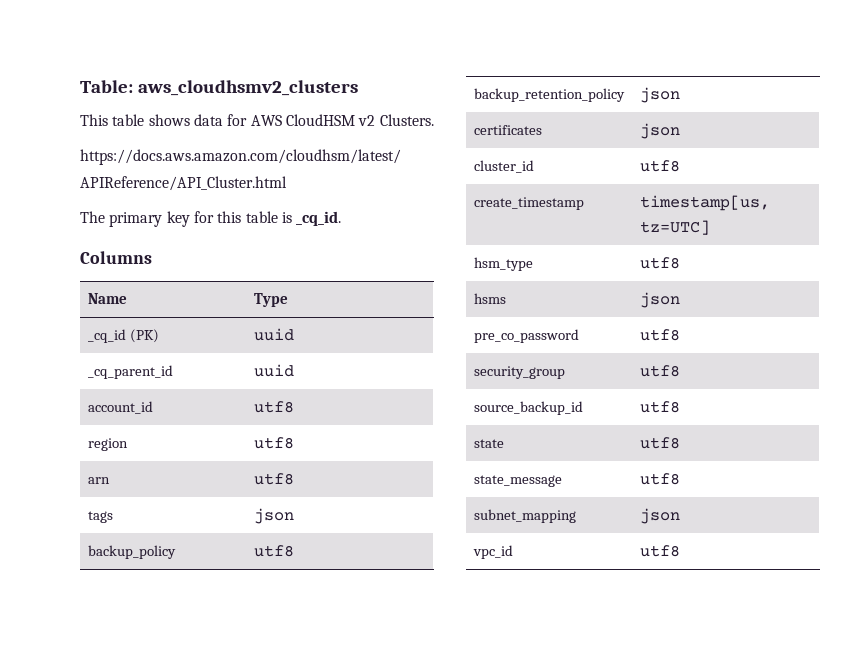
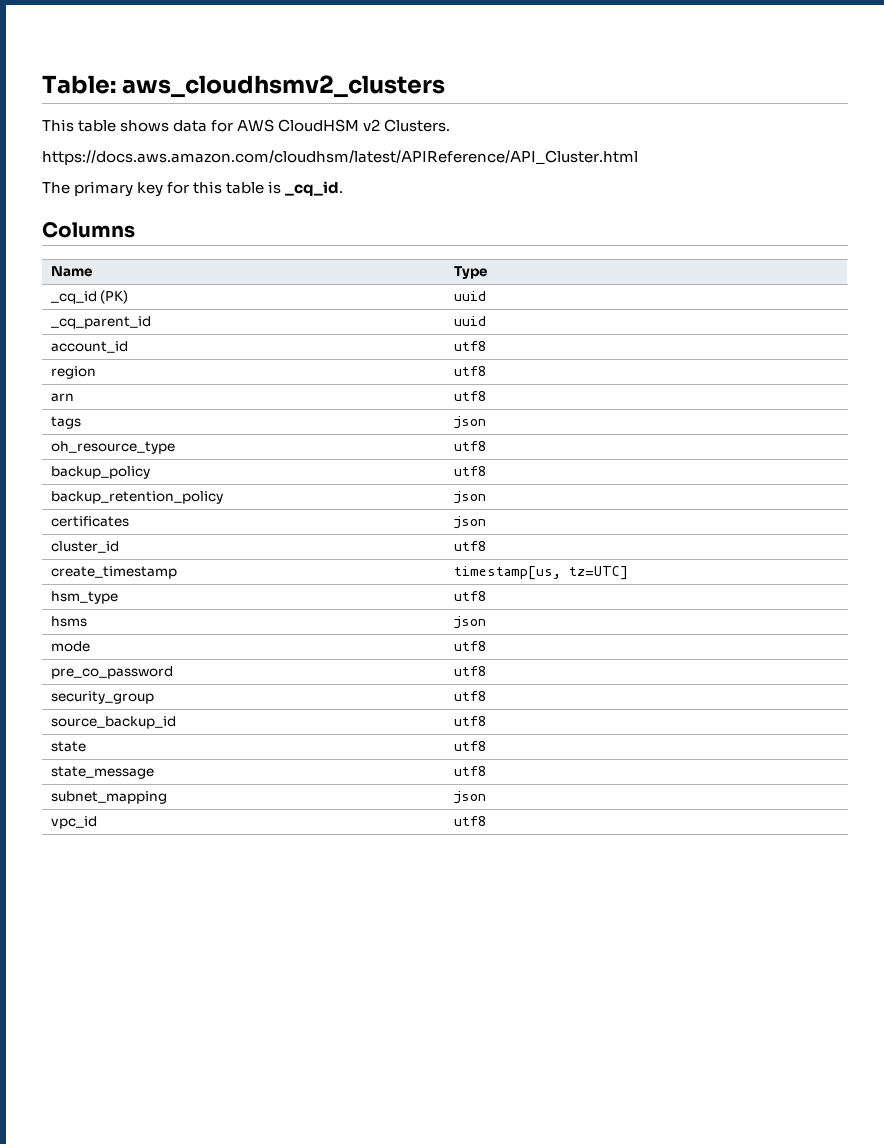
+ oh_resource_type | utf8
+ mode | utf8

